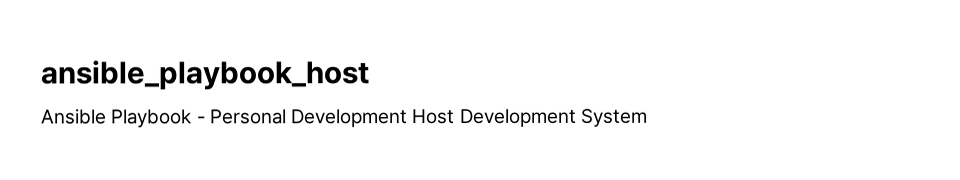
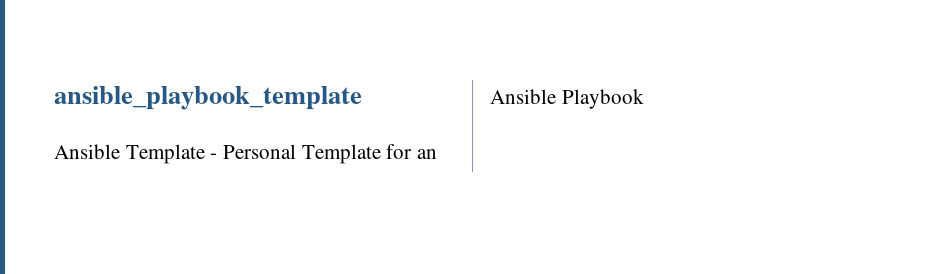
- ansible_playbook_host
- Ansible Playbook - Personal Development Host Development System
+ ansible_playbook_template
+ Ansible Template - Personal Template for an Ansible Playbook

